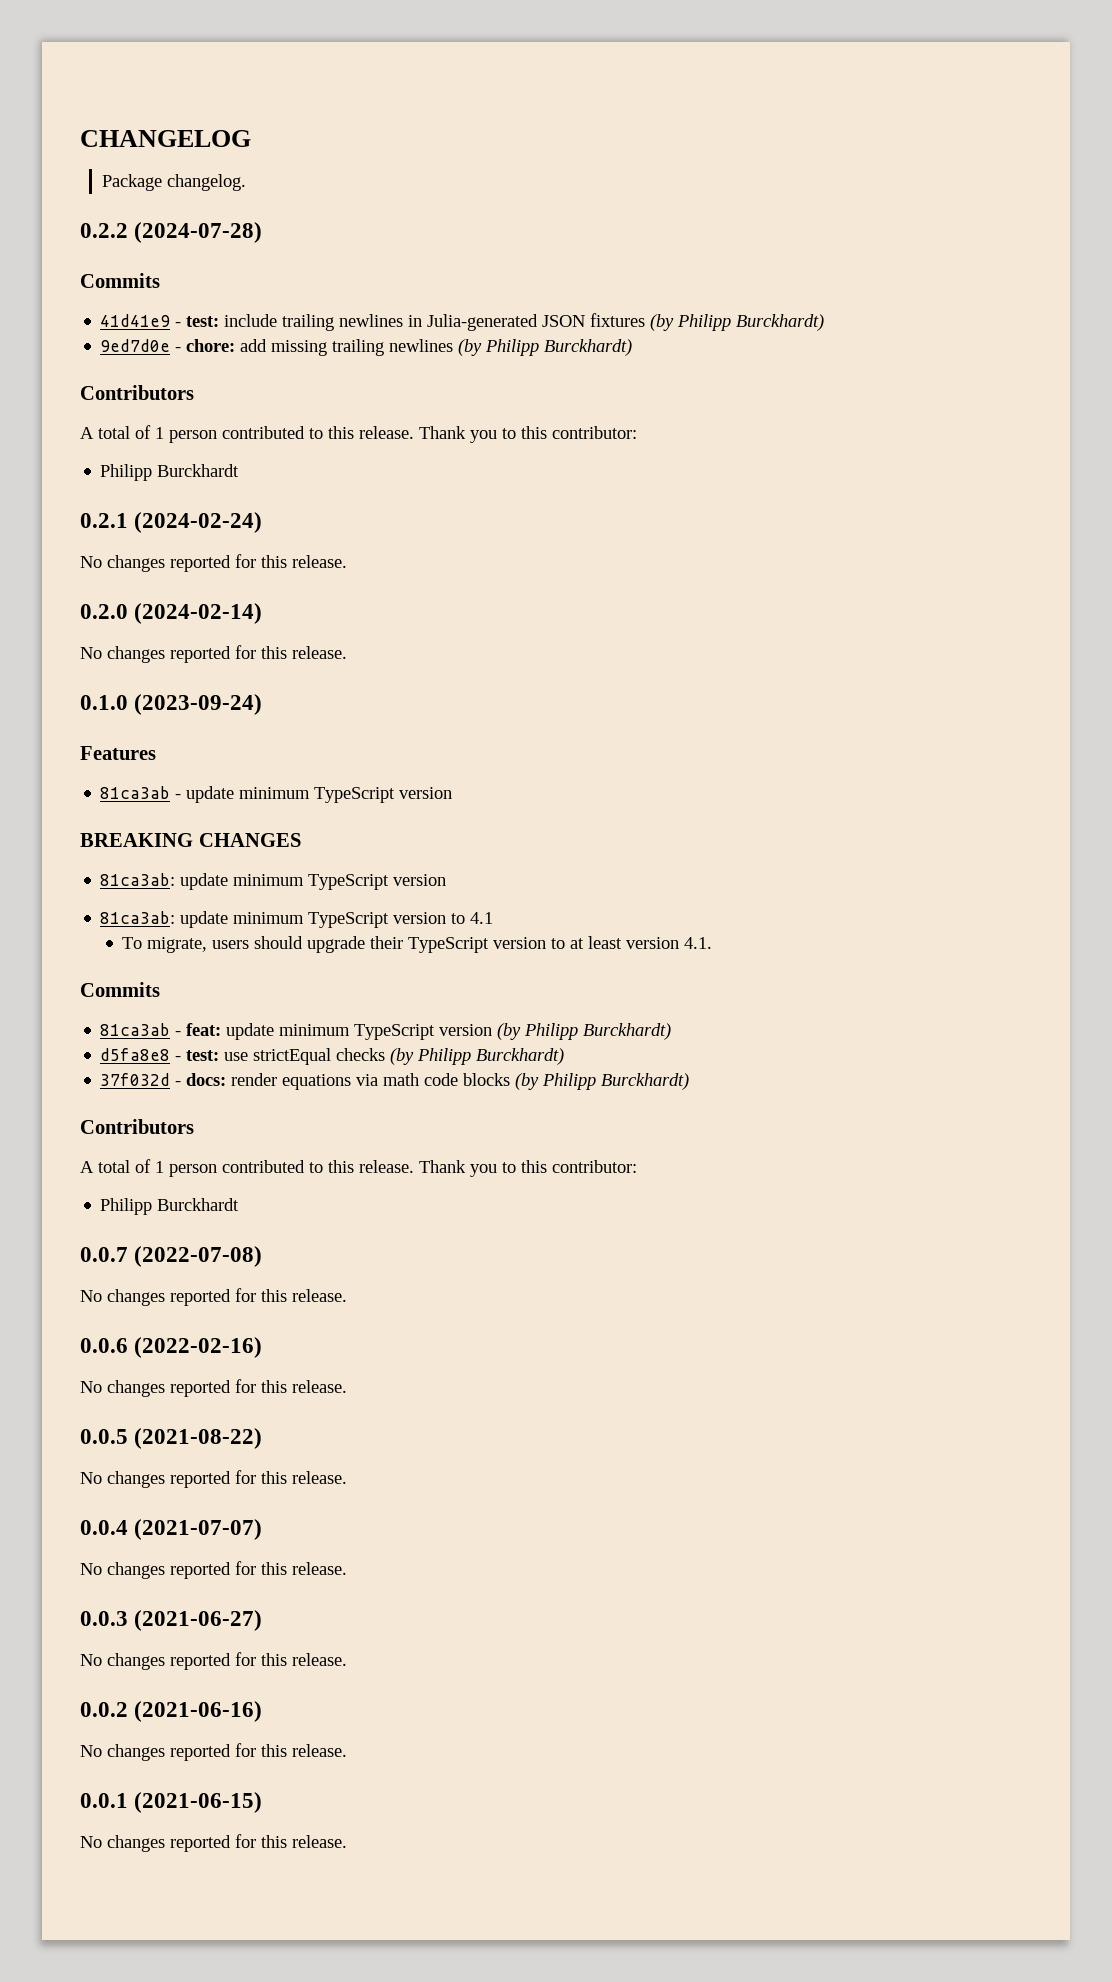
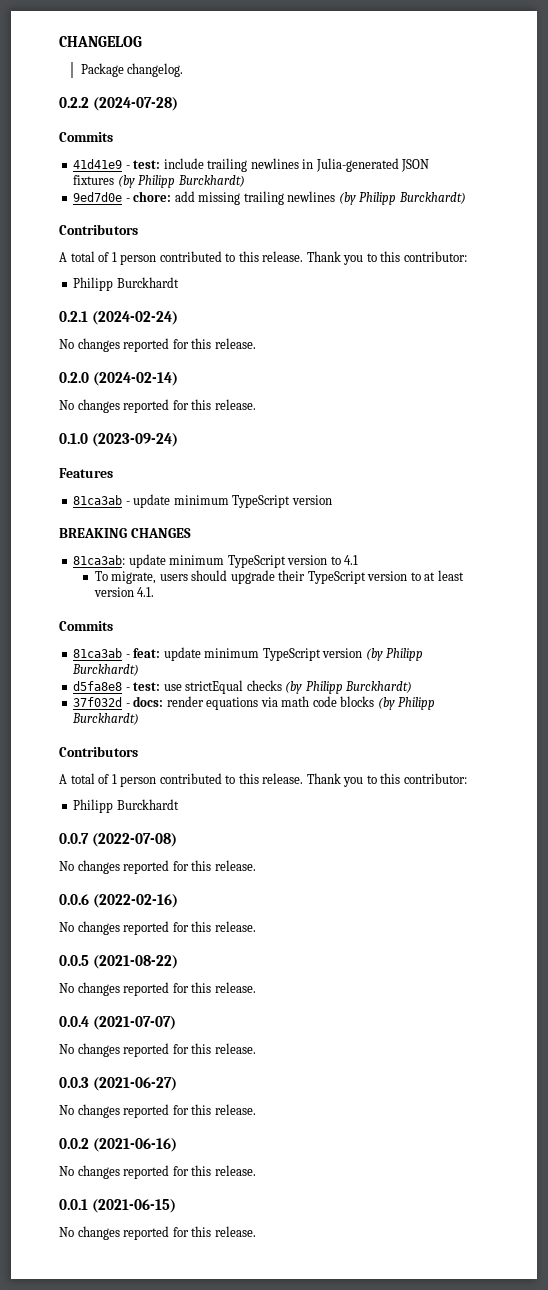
  BREAKING CHANGES
- 81ca3ab: update minimum TypeScript version

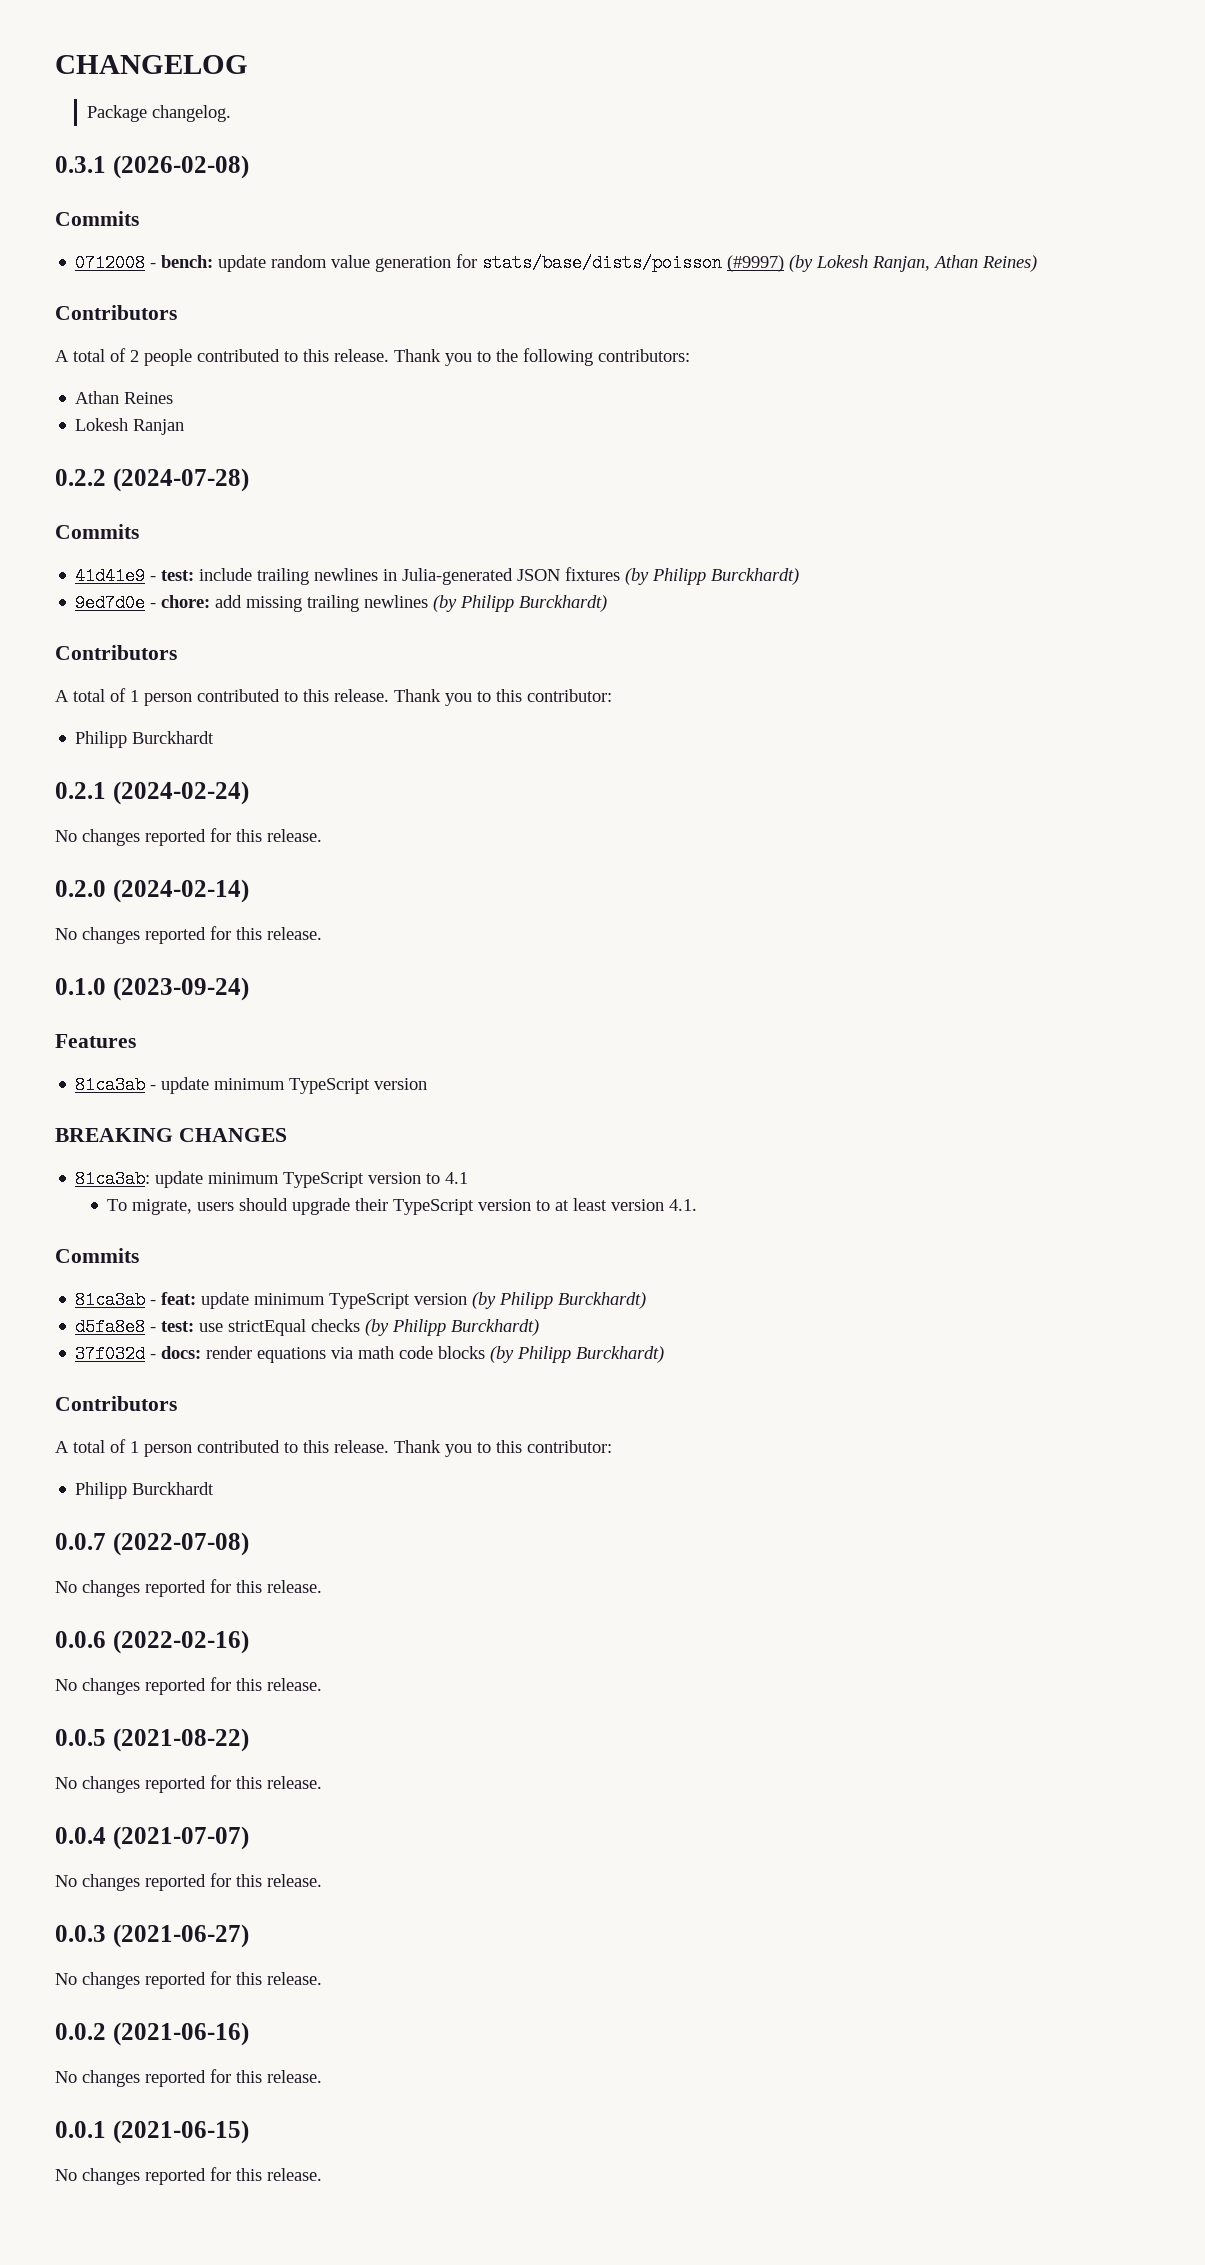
+ 0.3.1 (2026-02-08)
+ Commits
+ 0712008 - bench: update random value generation for stats/base/dists/poisson (#9997) (by Lokesh Ranjan, Athan Reines)
+ Contributors
+ A total of 2 people contributed to this release. Thank you to the following contributors:
+ Athan Reines
+ Lokesh Ranjan

